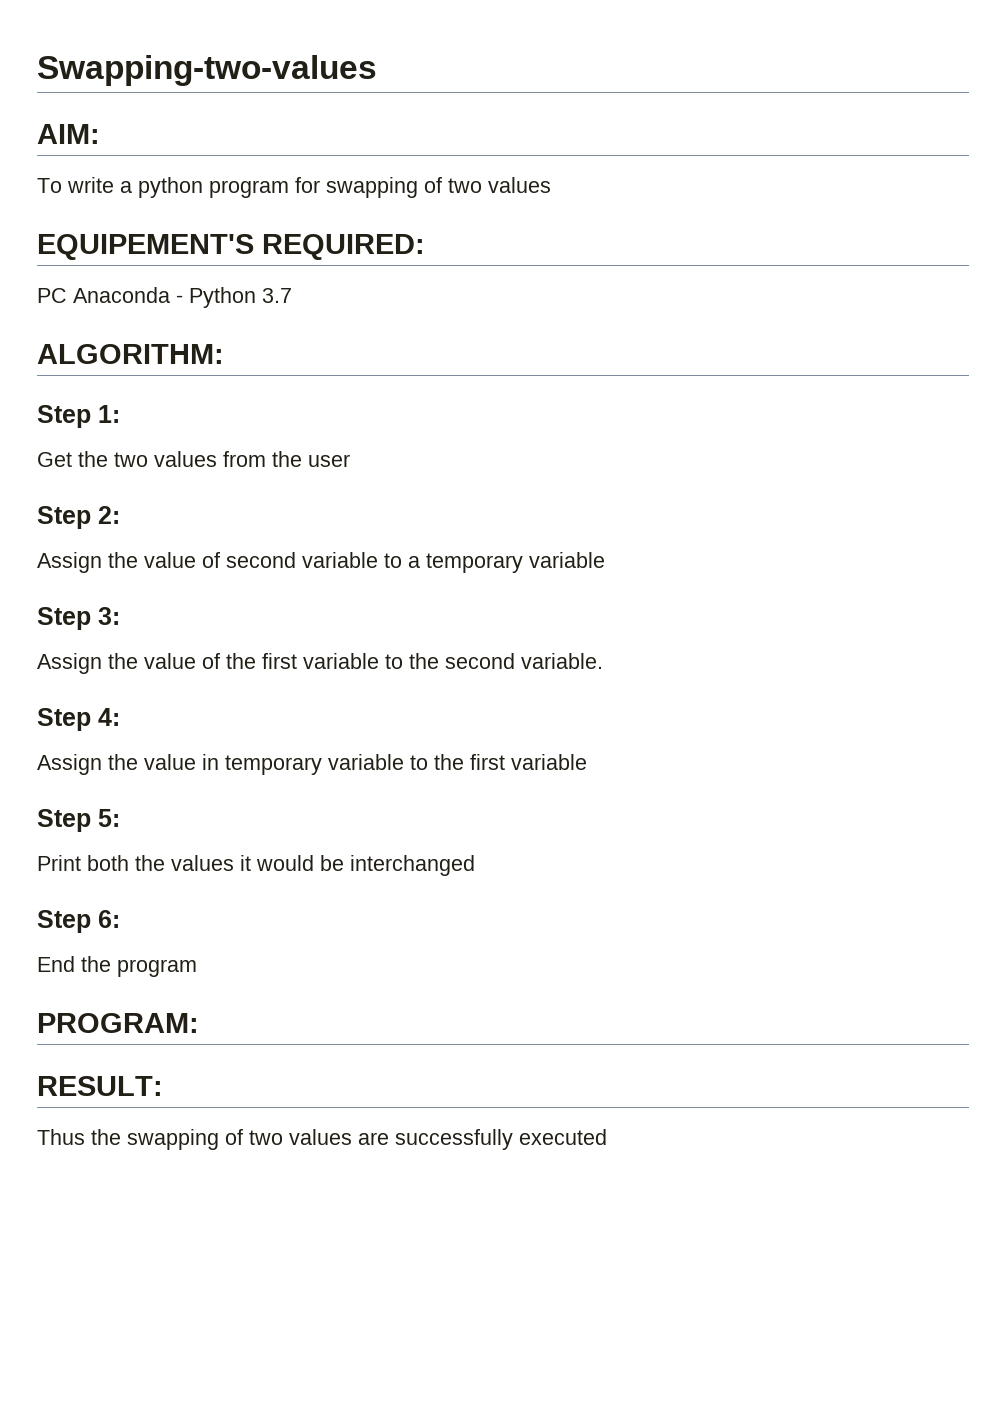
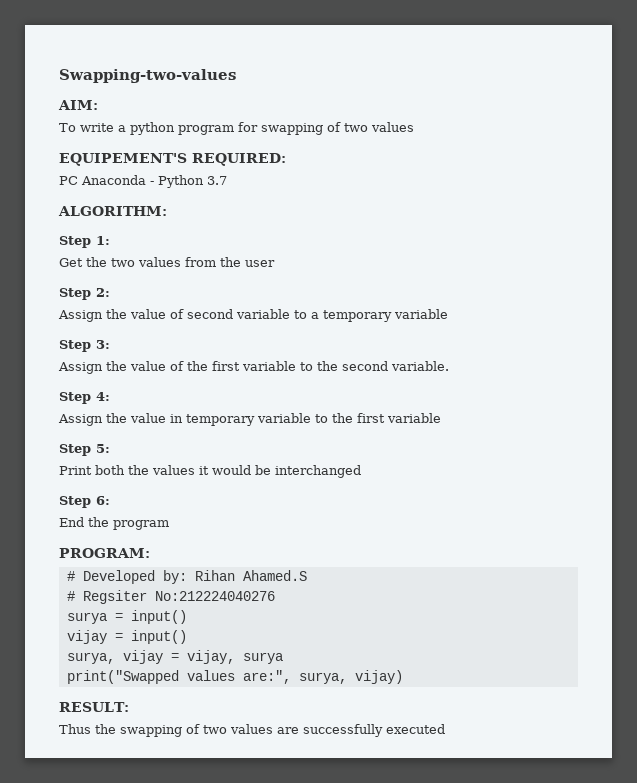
+ # Developed by: Rihan Ahamed.S
+ # Regsiter No:212224040276
+ surya = input()
+ vijay = input()
+ surya, vijay = vijay, surya
+ print("Swapped values are:", surya, vijay)

